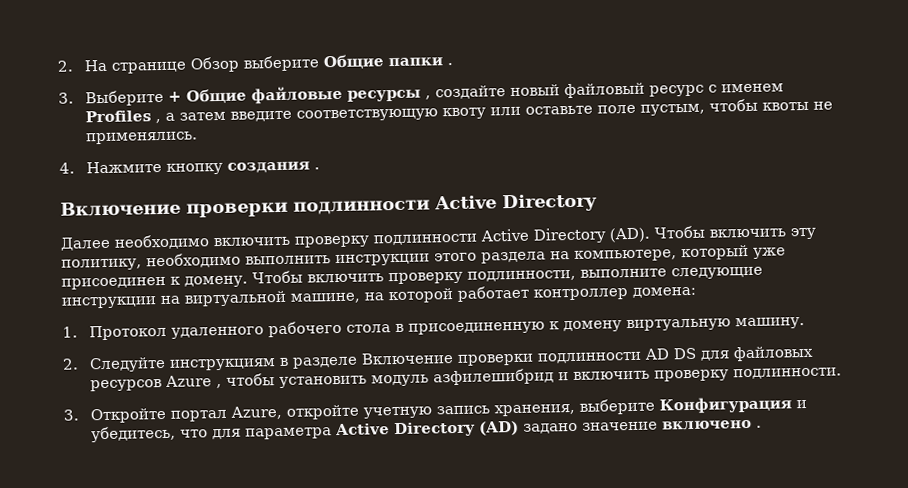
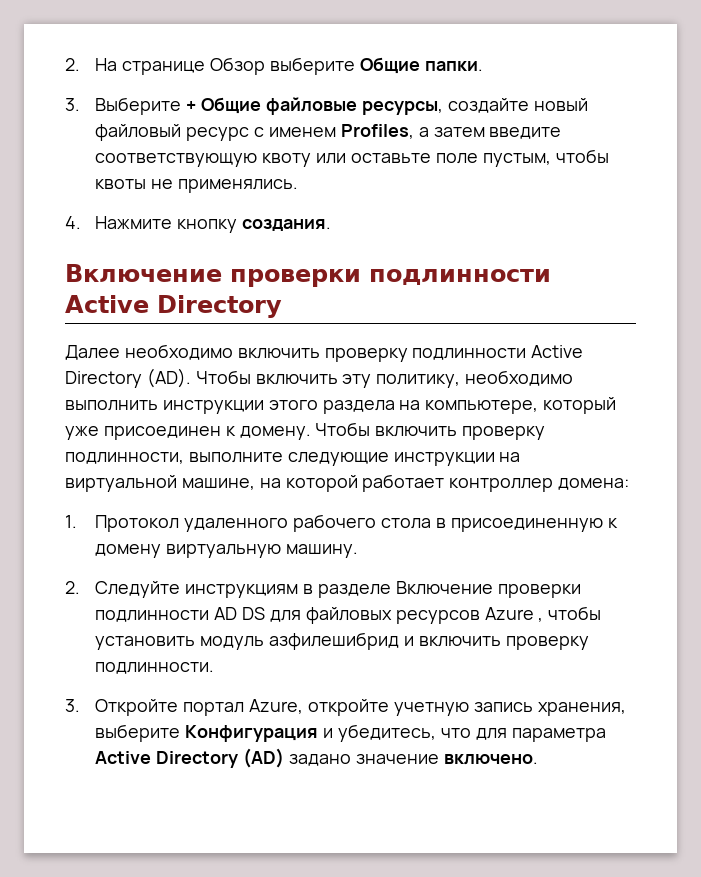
- 2. На странице Обзор выберите Общие папки .
+ 2. На странице Обзор выберите Общие папки.
- 3. Выберите + Общие файловые ресурсы , создайте новый файловый ресурс с именем Profiles , а затем введите соответствующую квоту или оставьте поле пустым, чтобы квоты не применялись.
+ 3. Выберите + Общие файловые ресурсы, создайте новый файловый ресурс с именем Profiles, а затем введите соответствующую квоту или оставьте поле пустым, чтобы квоты не применялись.
- 4. Нажмите кнопку создания .
+ 4. Нажмите кнопку создания.
- 3. Откройте портал Azure, откройте учетную запись хранения, выберите Конфигурация и убедитесь, что для параметра Active Directory (AD) задано значение включено .
+ 3. Откройте портал Azure, откройте учетную запись хранения, выберите Конфигурация и убедитесь, что для параметра Active Directory (AD) задано значение включено.

